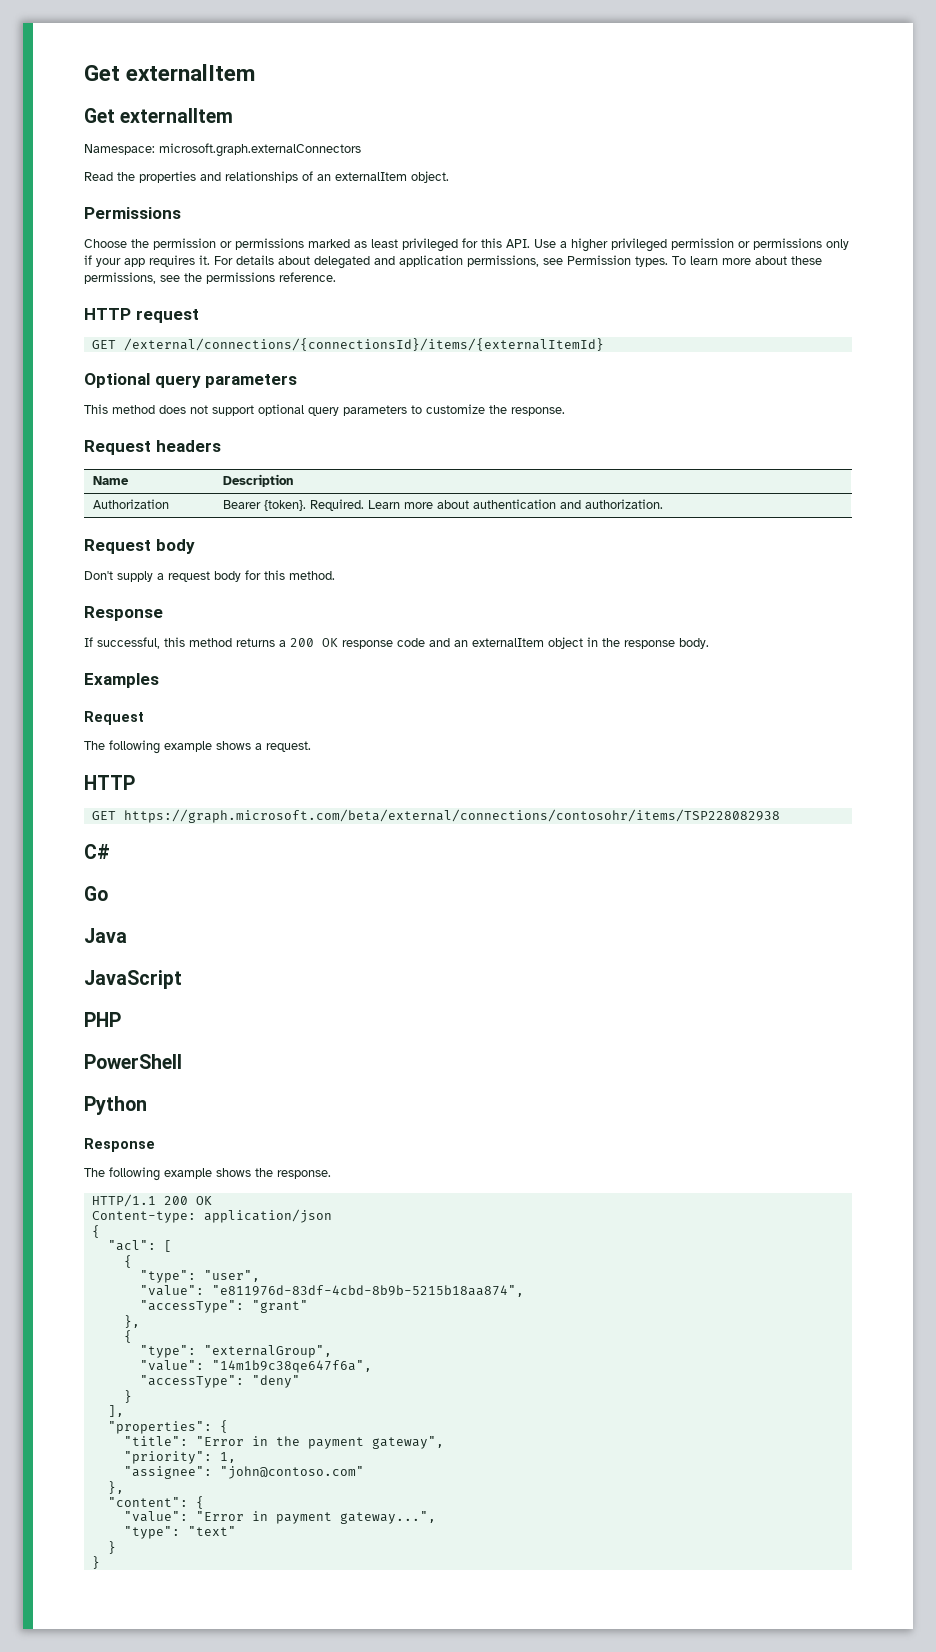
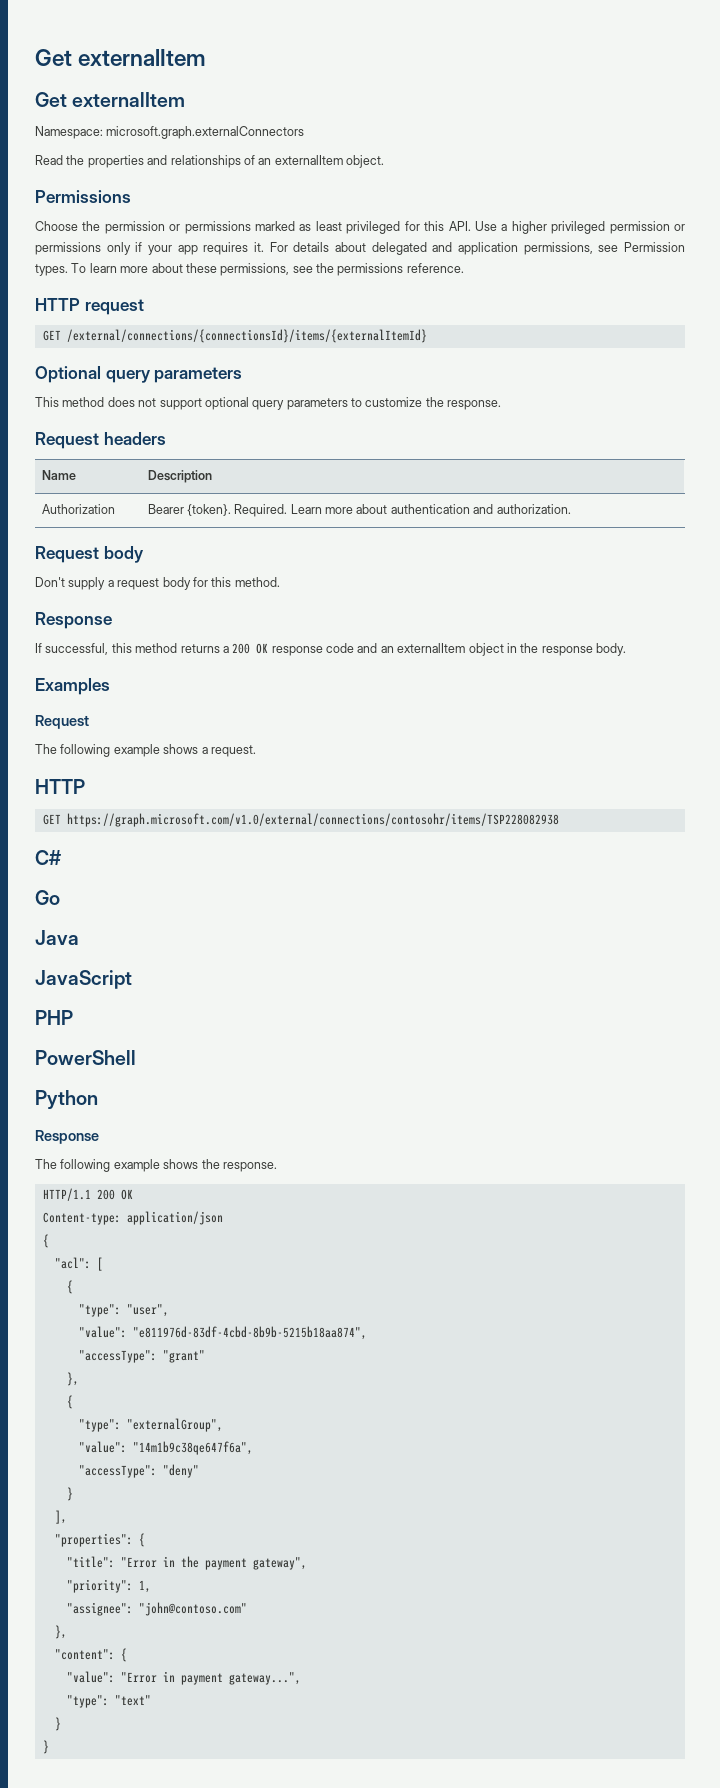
- GET https://graph.microsoft.com/beta/external/connections/contosohr/items/TSP228082938
+ GET https://graph.microsoft.com/v1.0/external/connections/contosohr/items/TSP228082938

